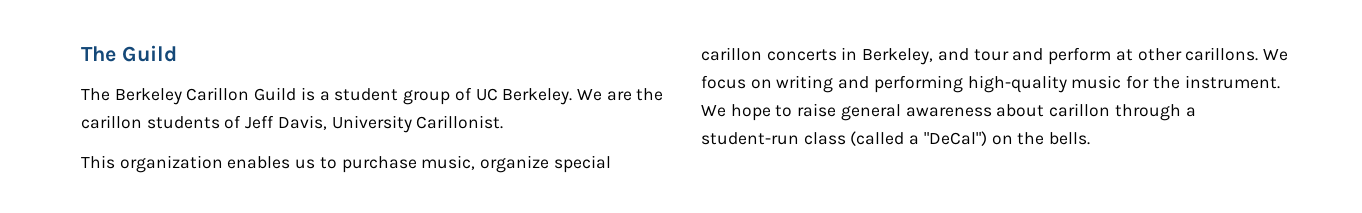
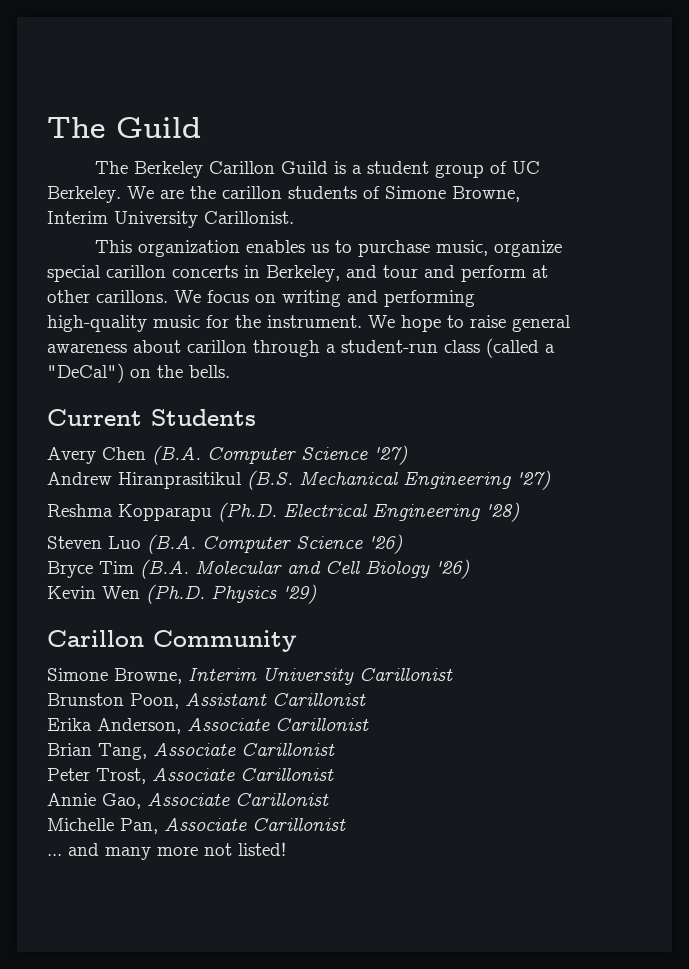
- We are the carillon students of Jeff Davis, University Carillonist.
+ We are the carillon students of Simone Browne, Interim University Carillonist.
+ Current Students
+ Avery Chen (B.A. Computer Science '27)
+ Andrew Hiranprasitikul (B.S. Mechanical Engineering '27)
+ Reshma Kopparapu (Ph.D. Electrical Engineering '28)
+ Steven Luo (B.A. Computer Science '26)
+ Bryce Tim (B.A. Molecular and Cell Biology '26)
+ Kevin Wen (Ph.D. Physics '29)
+ Carillon Community
+ Simone Browne, Interim University Carillonist
+ Brunston Poon, Assistant Carillonist
+ Erika Anderson, Associate Carillonist
+ Brian Tang, Associate Carillonist
+ Peter Trost, Associate Carillonist
+ Annie Gao, Associate Carillonist
+ Michelle Pan, Associate Carillonist
+ ... and many more not listed!

